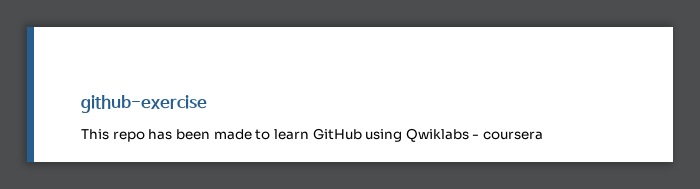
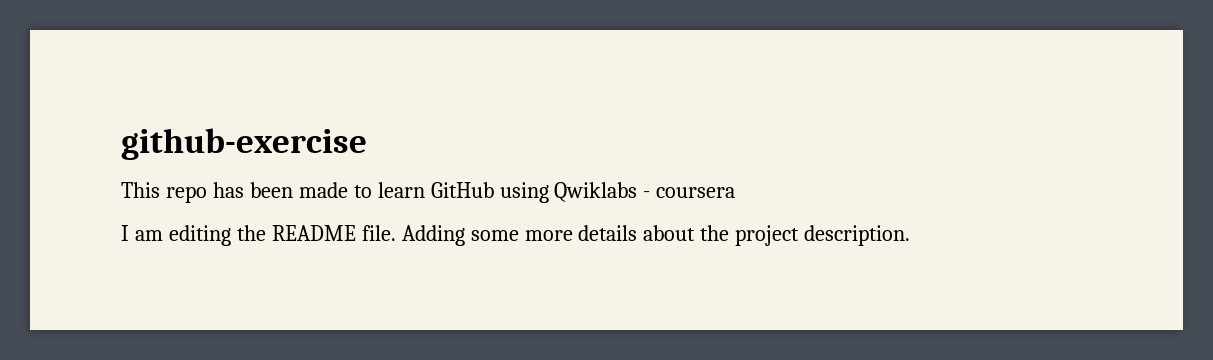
+ I am editing the README file. Adding some more details about the project description.

